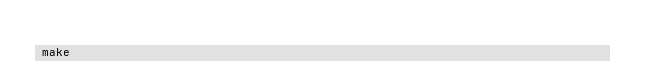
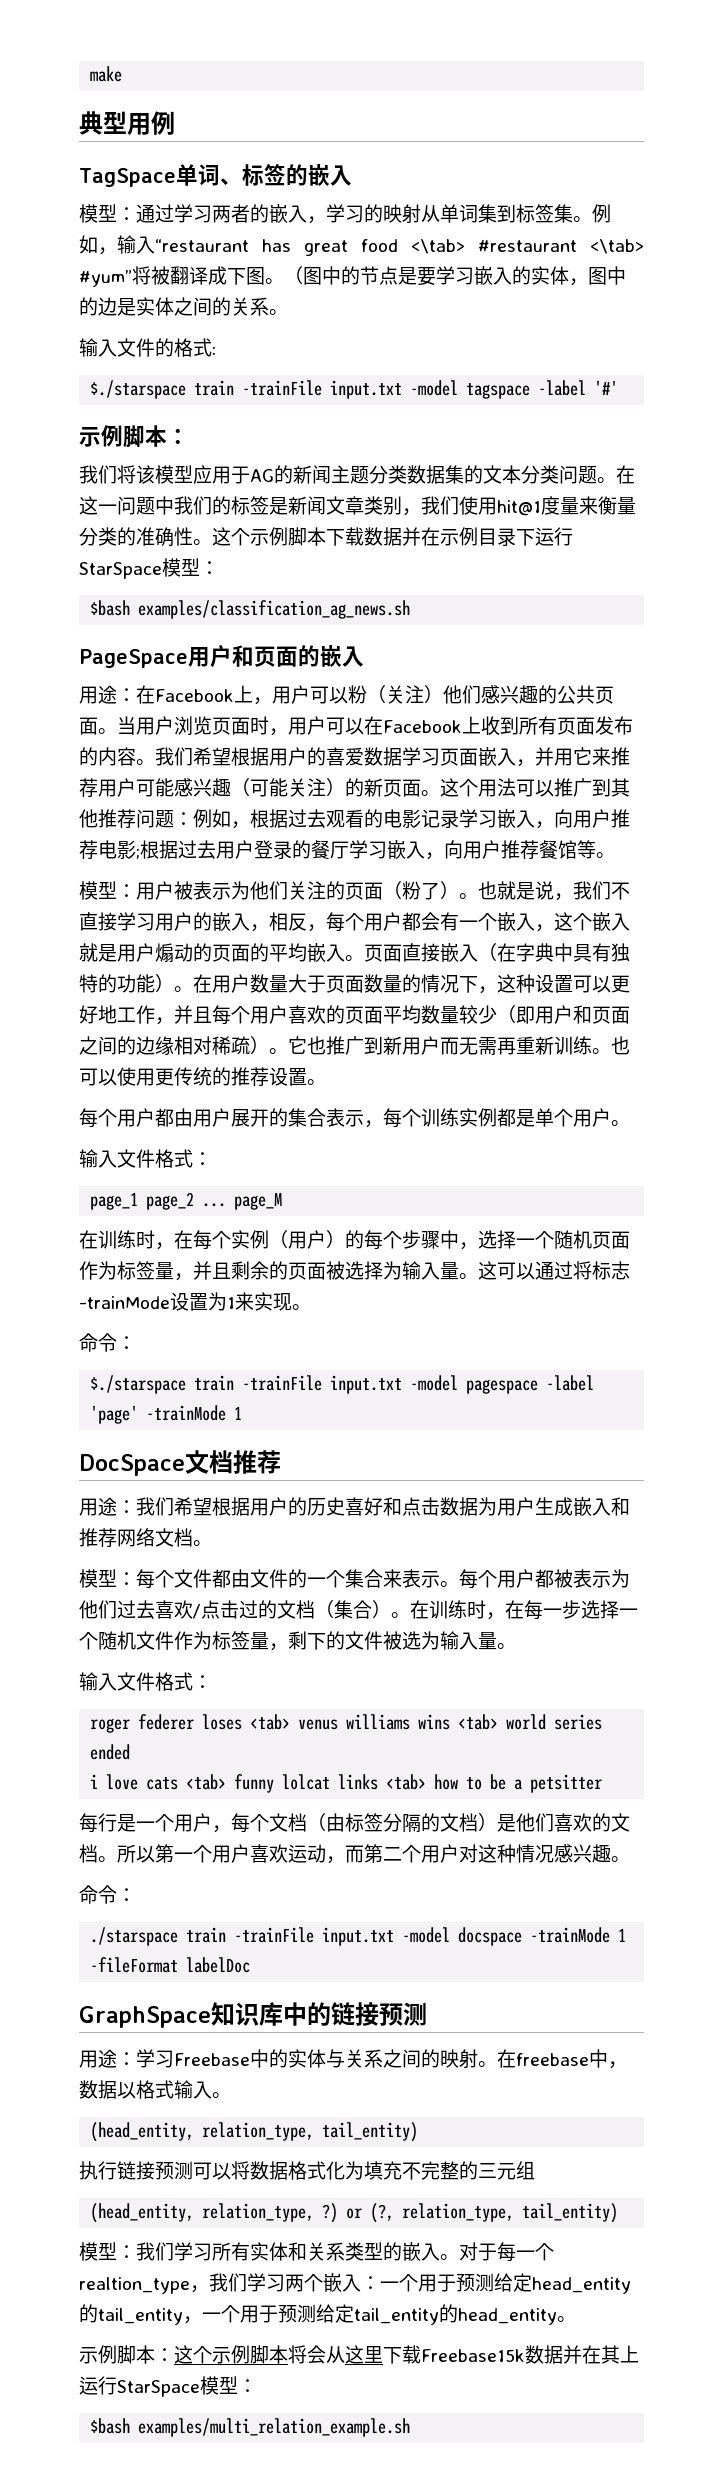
+ 典型用例
+ TagSpace单词、标签的嵌入
+ 模型：通过学习两者的嵌入，学习的映射从单词集到标签集。例如，输入“restaurant has great food <\tab> #restaurant <\tab> #yum”将被翻译成下图。（图中的节点是要学习嵌入的实体，图中的边是实体之间的关系。
+ 输入文件的格式:
+ $./starspace train -trainFile input.txt -model tagspace -label '#'
+ 示例脚本：
+ 我们将该模型应用于AG的新闻主题分类数据集的文本分类问题。在这一问题中我们的标签是新闻文章类别，我们使用hit@1度量来衡量分类的准确性。这个示例脚本下载数据并在示例目录下运行StarSpace模型：
+ $bash examples/classification_ag_news.sh
+ PageSpace用户和页面的嵌入
+ 用途：在Facebook上，用户可以粉（关注）他们感兴趣的公共页面。当用户浏览页面时，用户可以在Facebook上收到所有页面发布的内容。我们希望根据用户的喜爱数据学习页面嵌入，并用它来推荐用户可能感兴趣（可能关注）的新页面。这个用法可以推广到其他推荐问题：例如，根据过去观看的电影记录学习嵌入，向用户推荐电影;根据过去用户登录的餐厅学习嵌入，向用户推荐餐馆等。
+ 模型：用户被表示为他们关注的页面（粉了）。也就是说，我们不直接学习用户的嵌入，相反，每个用户都会有一个嵌入，这个嵌入就是用户煽动的页面的平均嵌入。页面直接嵌入（在字典中具有独特的功能）。在用户数量大于页面数量的情况下，这种设置可以更好地工作，并且每个用户喜欢的页面平均数量较少（即用户和页面之间的边缘相对稀疏）。它也推广到新用户而无需再重新训练。也可以使用更传统的推荐设置。
+ 每个用户都由用户展开的集合表示，每个训练实例都是单个用户。
+ 输入文件格式：
+ page_1 page_2 ... page_M
+ 在训练时，在每个实例（用户）的每个步骤中，选择一个随机页面作为标签量，并且剩余的页面被选择为输入量。这可以通过将标志-trainMode设置为1来实现。
+ 命令：
+ $./starspace train -trainFile input.txt -model pagespace -label 'page' -trainMode 1
+ DocSpace文档推荐
+ 用途：我们希望根据用户的历史喜好和点击数据为用户生成嵌入和推荐网络文档。
+ 模型：每个文件都由文件的一个集合来表示。每个用户都被表示为他们过去喜欢/点击过的文档（集合）。在训练时，在每一步选择一个随机文件作为标签量，剩下的文件被选为输入量。
+ 输入文件格式：
+ roger federer loses <tab> venus williams wins <tab> world series ended
+ i love cats <tab> funny lolcat links <tab> how to be a petsitter
+ 每行是一个用户，每个文档（由标签分隔的文档）是他们喜欢的文档。所以第一个用户喜欢运动，而第二个用户对这种情况感兴趣。
+ 命令：
+ ./starspace train -trainFile input.txt -model docspace -trainMode 1 -fileFormat labelDoc
+ GraphSpace知识库中的链接预测
+ 用途：学习Freebase中的实体与关系之间的映射。在freebase中，数据以格式输入。
+ (head_entity, relation_type, tail_entity)
+ 执行链接预测可以将数据格式化为填充不完整的三元组
+ (head_entity, relation_type, ?) or (?, relation_type, tail_entity)
+ 模型：我们学习所有实体和关系类型的嵌入。对于每一个realtion_type，我们学习两个嵌入：一个用于预测给定head_entity的tail_entity，一个用于预测给定tail_entity的head_entity。
+ 示例脚本：这个示例脚本将会从这里下载Freebase15k数据并在其上运行StarSpace模型：
+ $bash examples/multi_relation_example.sh

